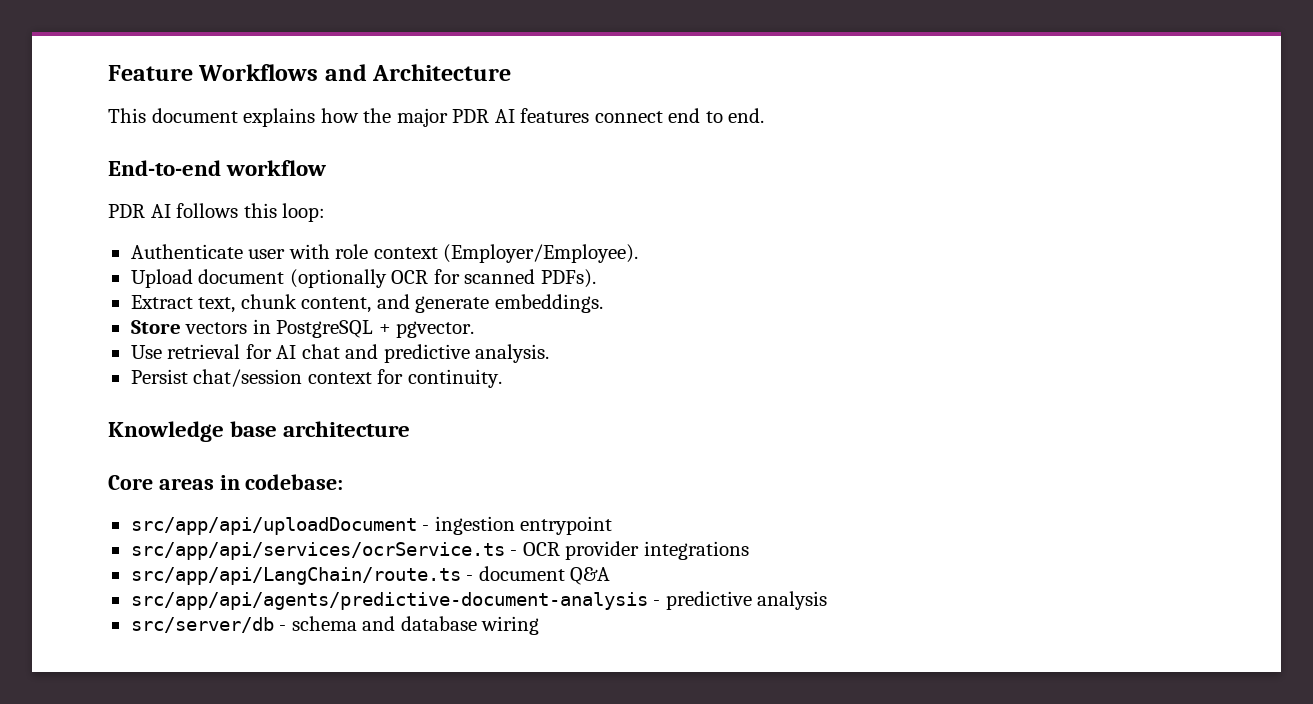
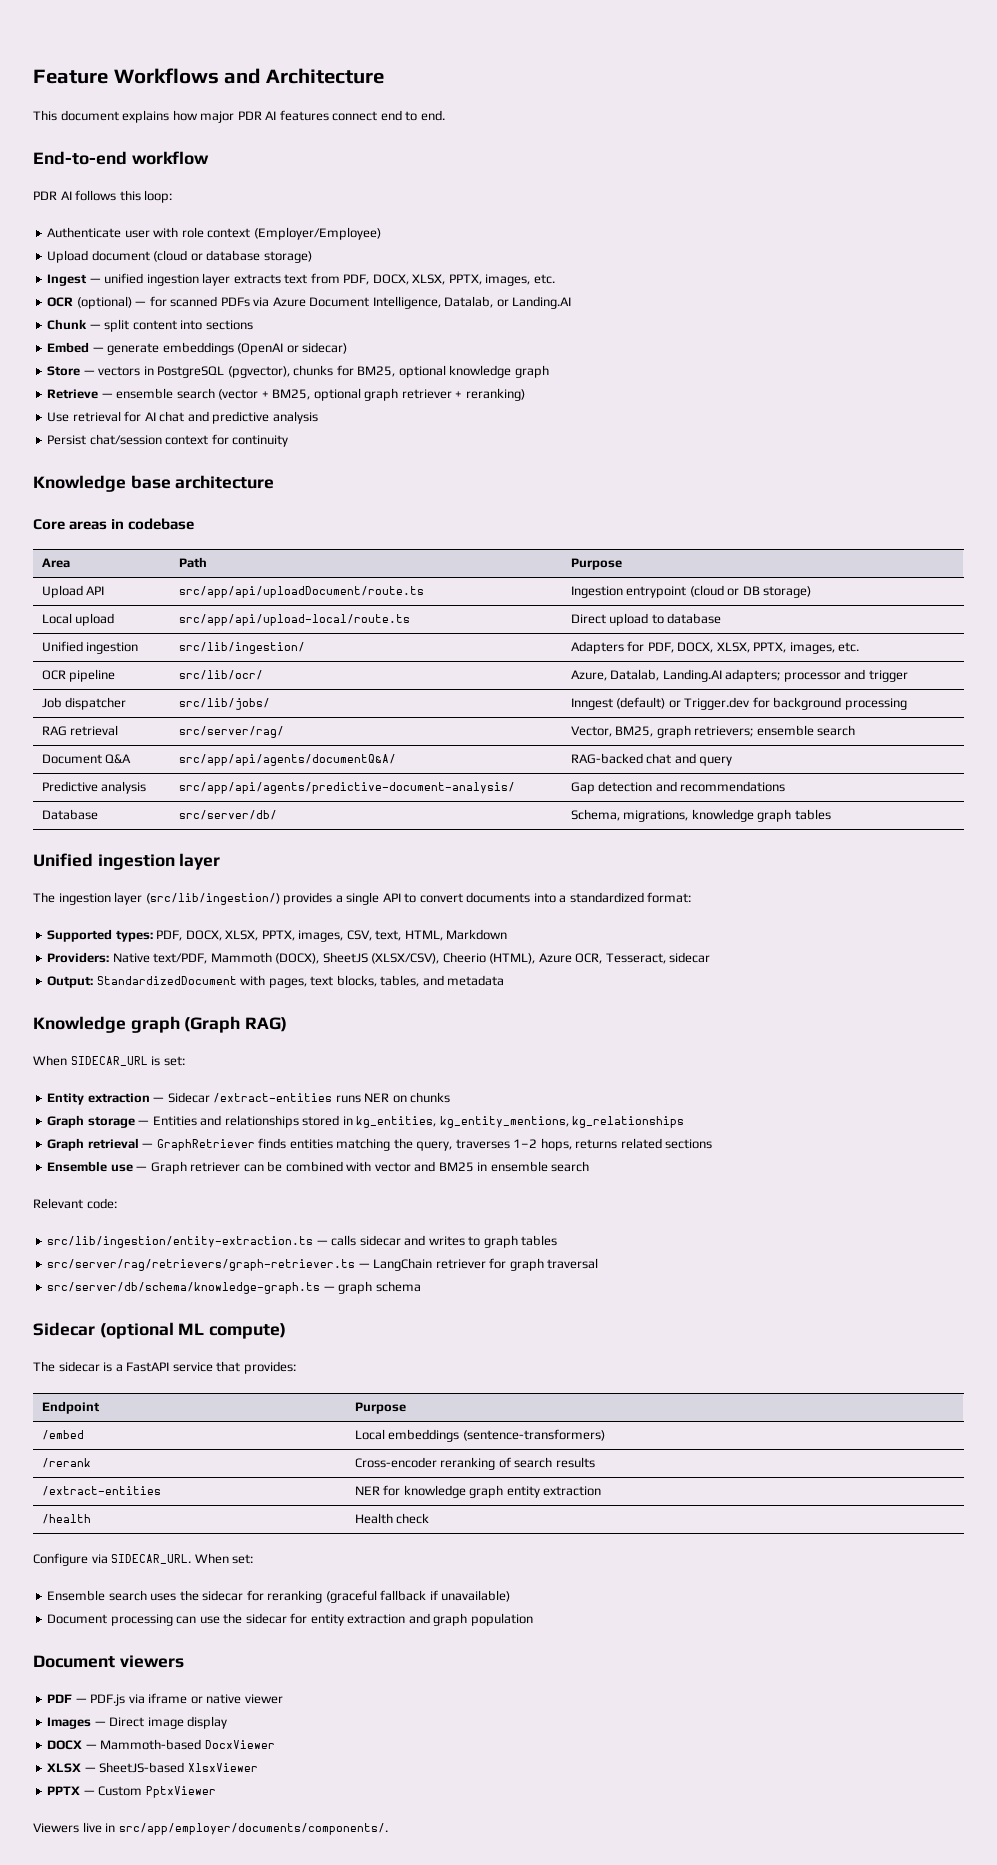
- This document explains how the major PDR AI features connect end to end.
+ This document explains how major PDR AI features connect end to end.
- Authenticate user with role context (Employer/Employee).
+ Authenticate user with role context (Employer/Employee)
- Upload document (optionally OCR for scanned PDFs).
- Extract text, chunk content, and generate embeddings.
+ Upload document (cloud or database storage)
+ Ingest — unified ingestion layer extracts text from PDF, DOCX, XLSX, PPTX, images, etc.
+ OCR (optional) — for scanned PDFs via Azure Document Intelligence, Datalab, or Landing.AI
+ Chunk — split content into sections
+ Embed — generate embeddings (OpenAI or sidecar)
- Store vectors in PostgreSQL + pgvector.
+ Store — vectors in PostgreSQL (pgvector), chunks for BM25, optional knowledge graph
+ Retrieve — ensemble search (vector + BM25, optional graph retriever + reranking)
- Use retrieval for AI chat and predictive analysis.
+ Use retrieval for AI chat and predictive analysis
- Persist chat/session context for continuity.
+ Persist chat/session context for continuity
- Core areas in codebase:
- src/app/api/uploadDocument - ingestion entrypoint
- src/app/api/services/ocrService.ts - OCR provider integrations
- src/app/api/LangChain/route.ts - document Q&A
- src/app/api/agents/predictive-document-analysis - predictive analysis
- src/server/db - schema and database wiring
+ Core areas in codebase
+ Area | Path | Purpose
+ Upload API | src/app/api/uploadDocument/route.ts | Ingestion entrypoint (cloud or DB storage)
+ Local upload | src/app/api/upload-local/route.ts | Direct upload to database
+ Unified ingestion | src/lib/ingestion/ | Adapters for PDF, DOCX, XLSX, PPTX, images, etc.
+ OCR pipeline | src/lib/ocr/ | Azure, Datalab, Landing.AI adapters; processor and trigger
+ Job dispatcher | src/lib/jobs/ | Inngest (default) or Trigger.dev for background processing
+ RAG retrieval | src/server/rag/ | Vector, BM25, graph retrievers; ensemble search
+ Document Q&A | src/app/api/agents/documentQ&A/ | RAG-backed chat and query
+ Predictive analysis | src/app/api/agents/predictive-document-analysis/ | Gap detection and recommendations
+ Database | src/server/db/ | Schema, migrations, knowledge graph tables
+ Unified ingestion layer
+ The ingestion layer (src/lib/ingestion/) provides a single API to convert documents into a standardized format:
+ Supported types: PDF, DOCX, XLSX, PPTX, images, CSV, text, HTML, Markdown
+ Providers: Native text/PDF, Mammoth (DOCX), SheetJS (XLSX/CSV), Cheerio (HTML), Azure OCR, Tesseract, sidecar
+ Output: StandardizedDocument with pages, text blocks, tables, and metadata
+ Knowledge graph (Graph RAG)
+ When SIDECAR_URL is set:
+ Entity extraction — Sidecar /extract-entities runs NER on chunks
+ Graph storage — Entities and relationships stored in kg_entities, kg_entity_mentions, kg_relationships
+ Graph retrieval — GraphRetriever finds entities matching the query, traverses 1–2 hops, returns related sections
+ Ensemble use — Graph retriever can be combined with vector and BM25 in ensemble search
+ Relevant code:
+ src/lib/ingestion/entity-extraction.ts — calls sidecar and writes to graph tables
+ src/server/rag/retrievers/graph-retriever.ts — LangChain retriever for graph traversal
+ src/server/db/schema/knowledge-graph.ts — graph schema
+ Sidecar (optional ML compute)
+ The sidecar is a FastAPI service that provides:
+ Endpoint | Purpose
+ /embed | Local embeddings (sentence-transformers)
+ /rerank | Cross-encoder reranking of search results
+ /extract-entities | NER for knowledge graph entity extraction
+ /health | Health check
+ Configure via SIDECAR_URL. When set:
+ Ensemble search uses the sidecar for reranking (graceful fallback if unavailable)
+ Document processing can use the sidecar for entity extraction and graph population
+ Document viewers
+ PDF — PDF.js via iframe or native viewer
+ Images — Direct image display
+ DOCX — Mammoth-based DocxViewer
+ XLSX — SheetJS-based XlsxViewer
+ PPTX — Custom PptxViewer
+ Viewers live in src/app/employer/documents/components/.

